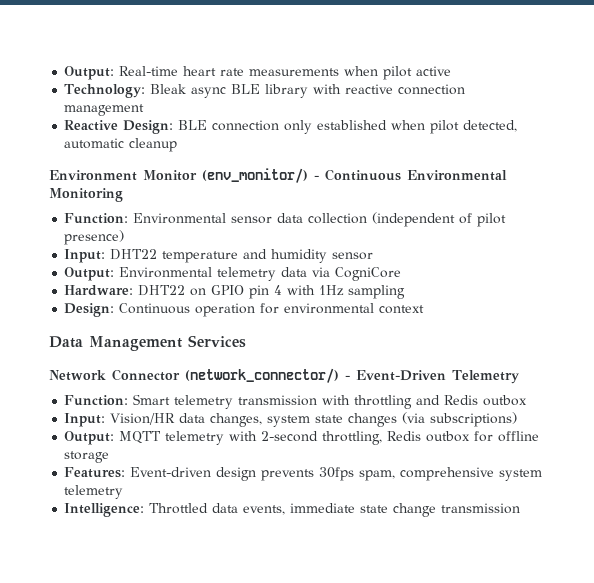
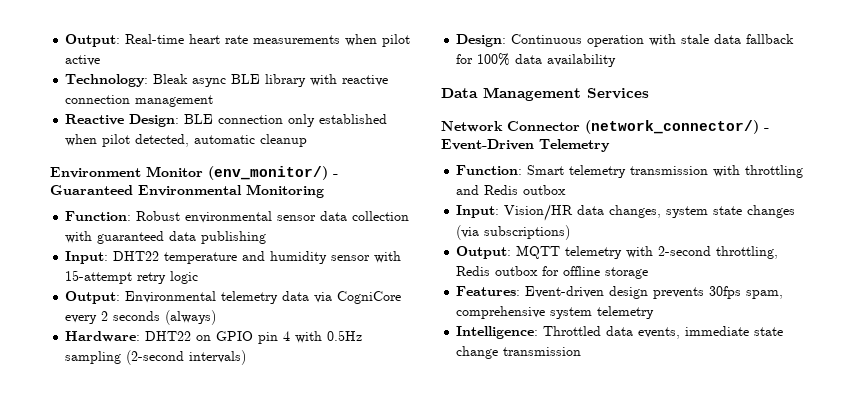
- Environment Monitor (env_monitor/) - Continuous Environmental Monitoring
+ Environment Monitor (env_monitor/) - Guaranteed Environmental Monitoring
- Function: Environmental sensor data collection (independent of pilot presence)
+ Function: Robust environmental sensor data collection with guaranteed data publishing
- Input: DHT22 temperature and humidity sensor
+ Input: DHT22 temperature and humidity sensor with 15-attempt retry logic
- Output: Environmental telemetry data via CogniCore
+ Output: Environmental telemetry data via CogniCore every 2 seconds (always)
- Hardware: DHT22 on GPIO pin 4 with 1Hz sampling
+ Hardware: DHT22 on GPIO pin 4 with 0.5Hz sampling (2-second intervals)
- Design: Continuous operation for environmental context
+ Design: Continuous operation with stale data fallback for 100% data availability

